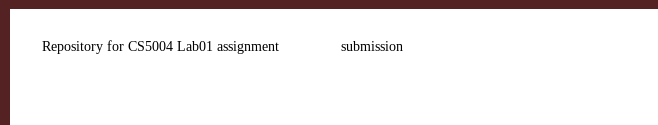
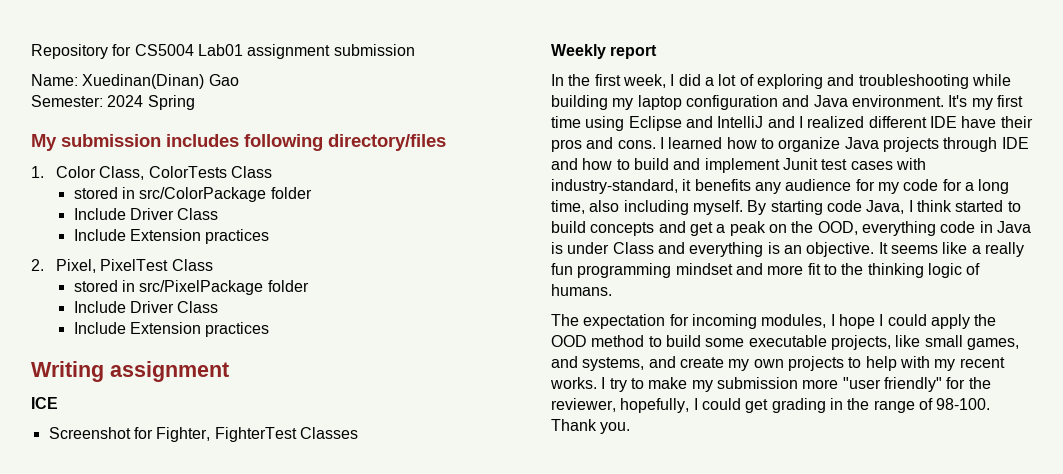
+ Name: Xuedinan(Dinan) Gao
+ Semester: 2024 Spring
+ My submission includes following directory/files
+ 1. Color Class, ColorTests Class
+ stored in src/ColorPackage folder
+ Include Driver Class
+ Include Extension practices
+ 2. Pixel, PixelTest Class
+ stored in src/PixelPackage folder
+ Include Driver Class
+ Include Extension practices
+ Writing assignment
+ ICE
+ Screenshot for Fighter, FighterTest Classes
+ Weekly report
+ In the first week, I did a lot of exploring and troubleshooting while building my laptop configuration and Java environment. It's my first time using Eclipse and IntelliJ and I realized different IDE have their pros and cons. I learned how to organize Java projects through IDE and how to build and implement Junit test cases with industry-standard, it benefits any audience for my code for a long time, also including myself. By starting code Java, I think started to build concepts and get a peak on the OOD, everything code in Java is under Class and everything is an objective. It seems like a really fun programming mindset and more fit to the thinking logic of humans.
+ The expectation for incoming modules, I hope I could apply the OOD method to build some executable projects, like small games, and systems, and create my own projects to help with my recent works. I try to make my submission more "user friendly" for the reviewer, hopefully, I could get grading in the range of 98-100. Thank you.

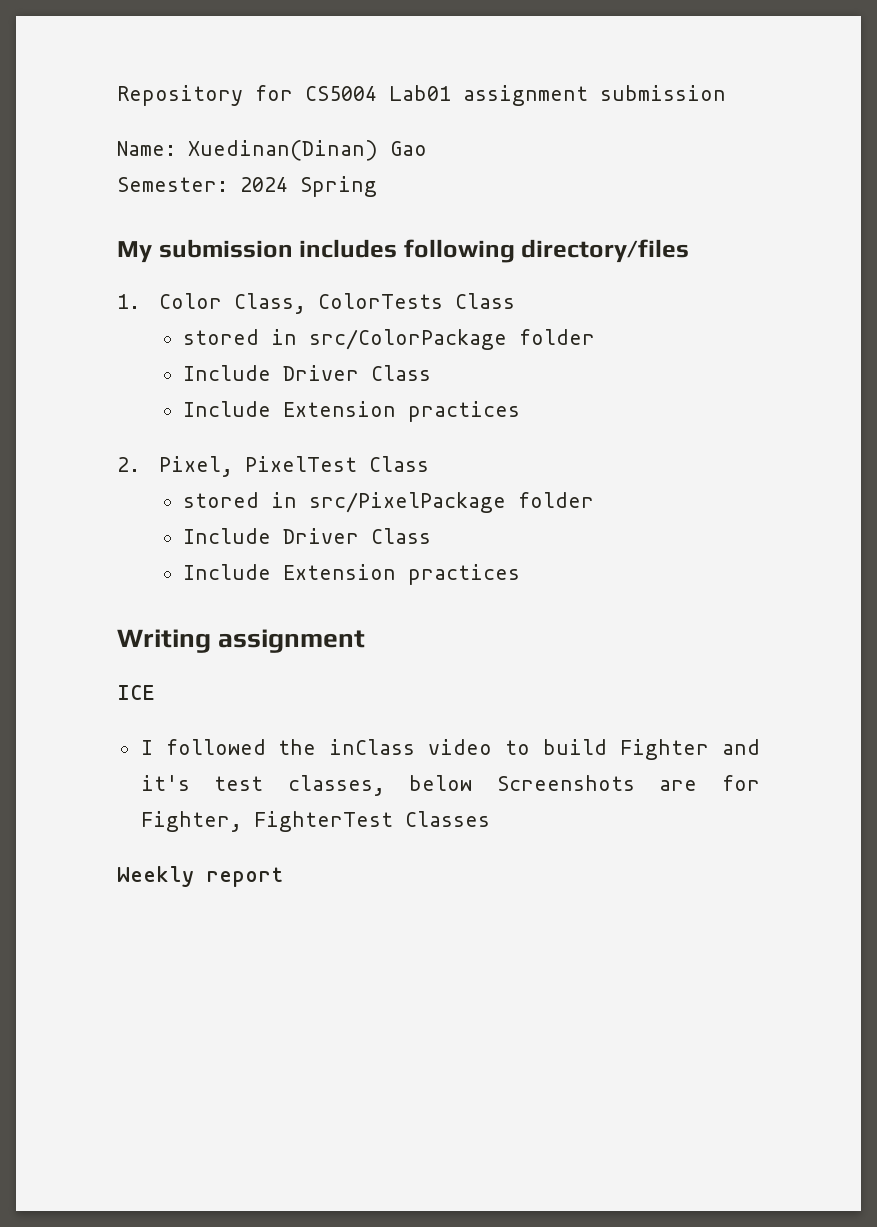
- Screenshot for Fighter, FighterTest Classes
+ I followed the inClass video to build Fighter and it's test classes, below Screenshots are for Fighter, FighterTest Classes
- In the first week, I did a lot of exploring and troubleshooting while building my laptop configuration and Java environment. It's my first time using Eclipse and IntelliJ and I realized different IDE have their pros and cons. I learned how to organize Java projects through IDE and how to build and implement Junit test cases with industry-standard, it benefits any audience for my code for a long time, also including myself. By starting code Java, I think started to build concepts and get a peak on the OOD, everything code in Java is under Class and everything is an objective. It seems like a really fun programming mindset and more fit to the thinking logic of humans.
- The expectation for incoming modules, I hope I could apply the OOD method to build some executable projects, like small games, and systems, and create my own projects to help with my recent works. I try to make my submission more "user friendly" for the reviewer, hopefully, I could get grading in the range of 98-100. Thank you.

